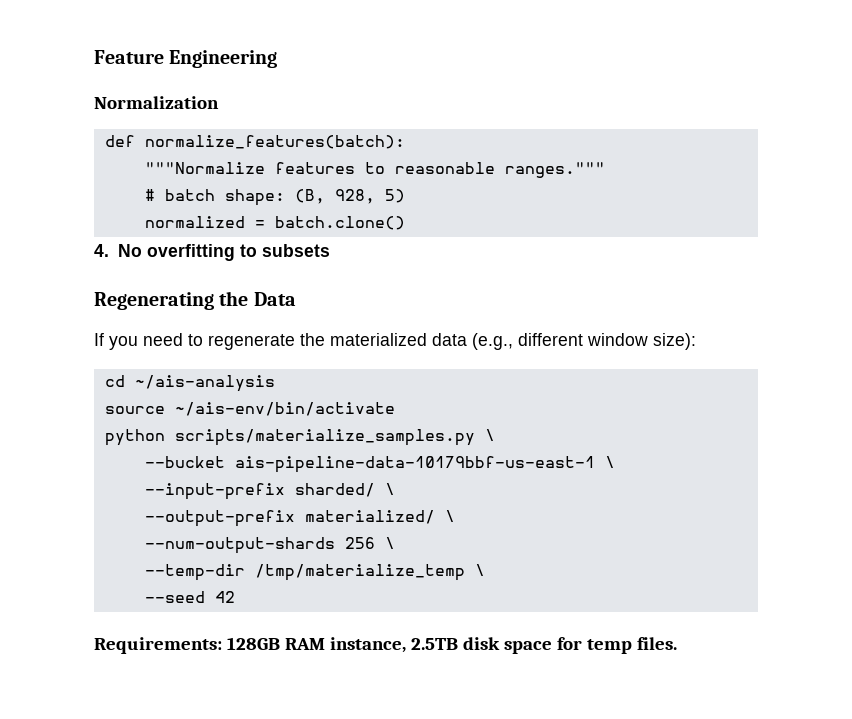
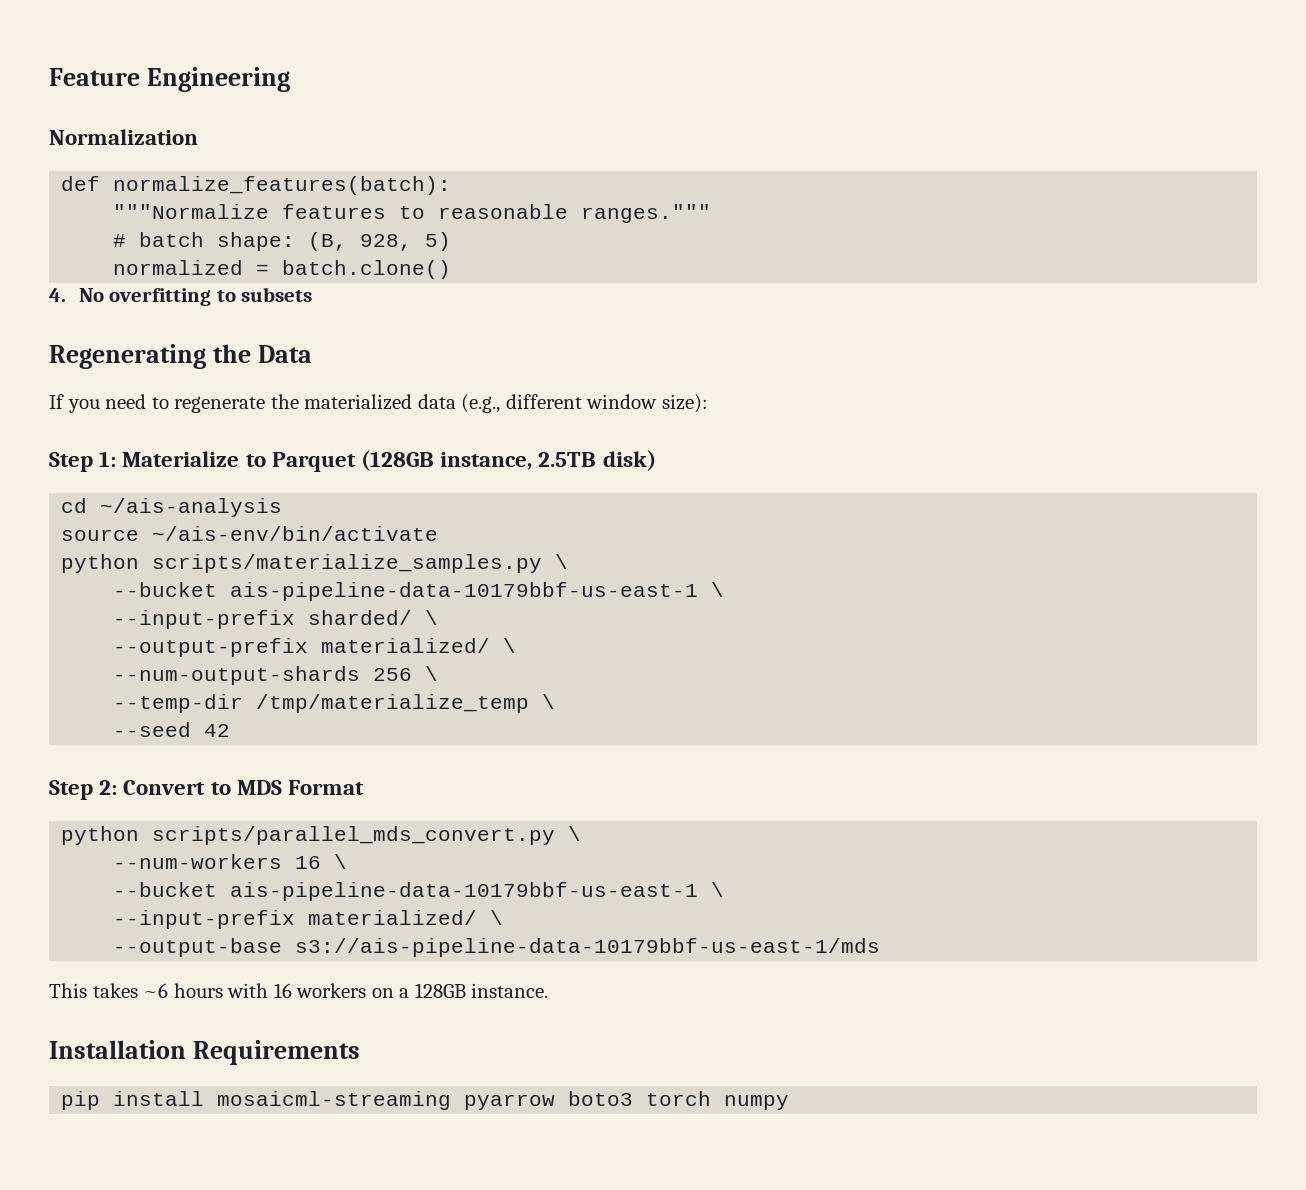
+ Step 1: Materialize to Parquet (128GB instance, 2.5TB disk)
- Requirements: 128GB RAM instance, 2.5TB disk space for temp files.
+ Step 2: Convert to MDS Format
+ python scripts/parallel_mds_convert.py \
+ --num-workers 16 \
+ --bucket ais-pipeline-data-10179bbf-us-east-1 \
+ --input-prefix materialized/ \
+ --output-base s3://ais-pipeline-data-10179bbf-us-east-1/mds
+ This takes ~6 hours with 16 workers on a 128GB instance.
+ Installation Requirements
+ pip install mosaicml-streaming pyarrow boto3 torch numpy

